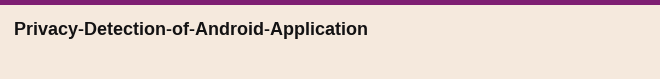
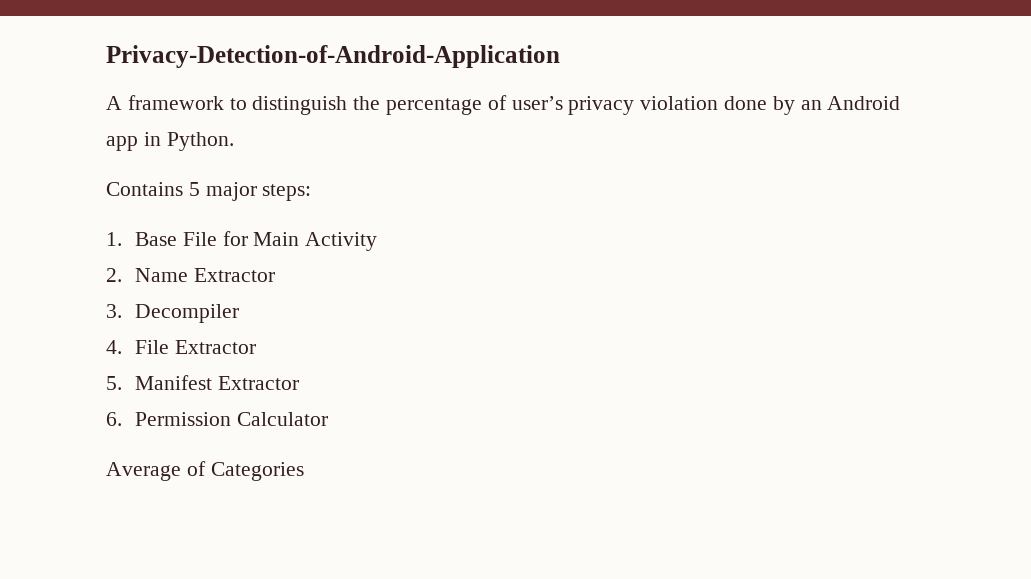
+ A framework to distinguish the percentage of user’s privacy violation done by an Android app in Python.
+ Contains 5 major steps:
+ 1. Base File for Main Activity
+ 2. Name Extractor
+ 3. Decompiler
+ 4. File Extractor
+ 5. Manifest Extractor
+ 6. Permission Calculator
+ Average of Categories

